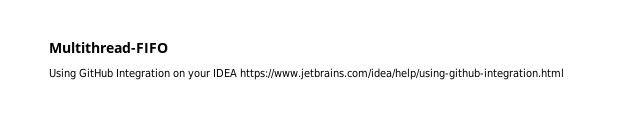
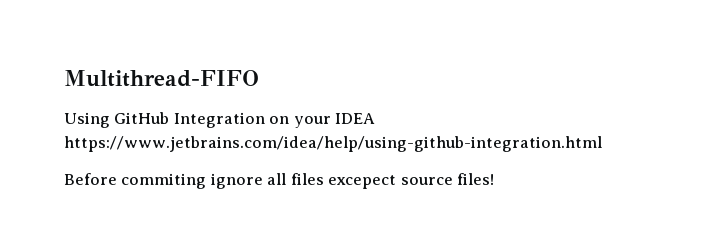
+ Before commiting ignore all files excepect source files!

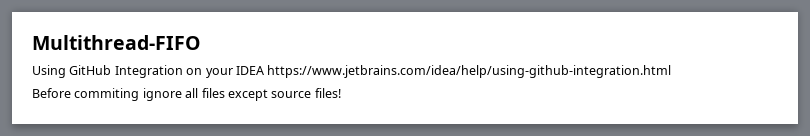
- Before commiting ignore all files excepect source files!
+ Before commiting ignore all files except source files!

